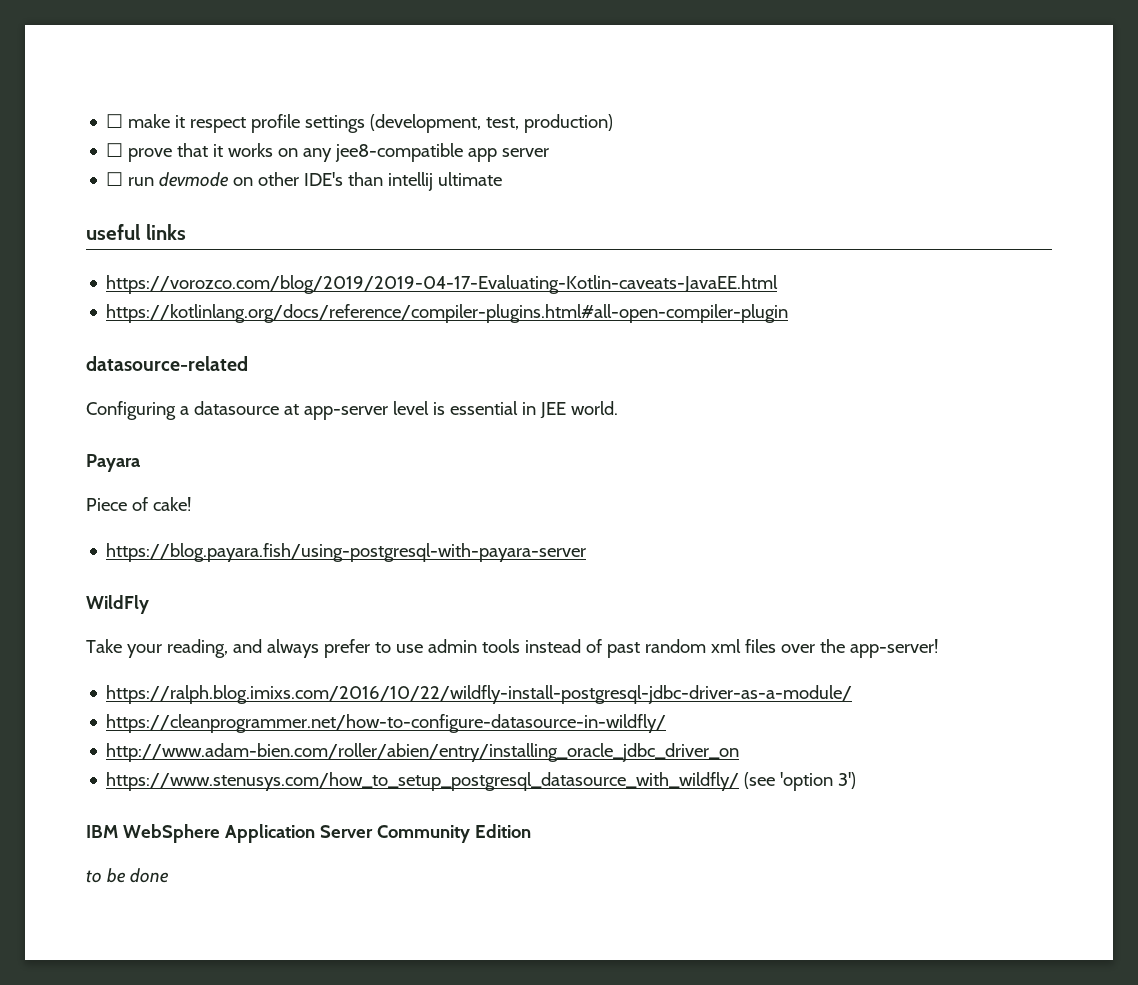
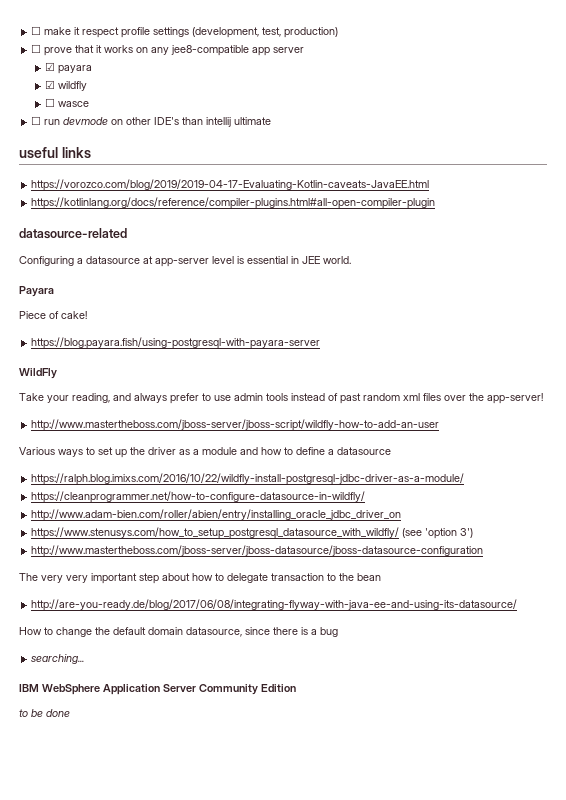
+ ☑ payara
+ ☑ wildfly
+ ☐ wasce
+ http://www.mastertheboss.com/jboss-server/jboss-script/wildfly-how-to-add-an-user
+ Various ways to set up the driver as a module and how to define a datasource
+ http://www.mastertheboss.com/jboss-server/jboss-datasource/jboss-datasource-configuration
+ The very very important step about how to delegate transaction to the bean
+ http://are-you-ready.de/blog/2017/06/08/integrating-flyway-with-java-ee-and-using-its-datasource/
+ How to change the default domain datasource, since there is a bug
+ searching...

